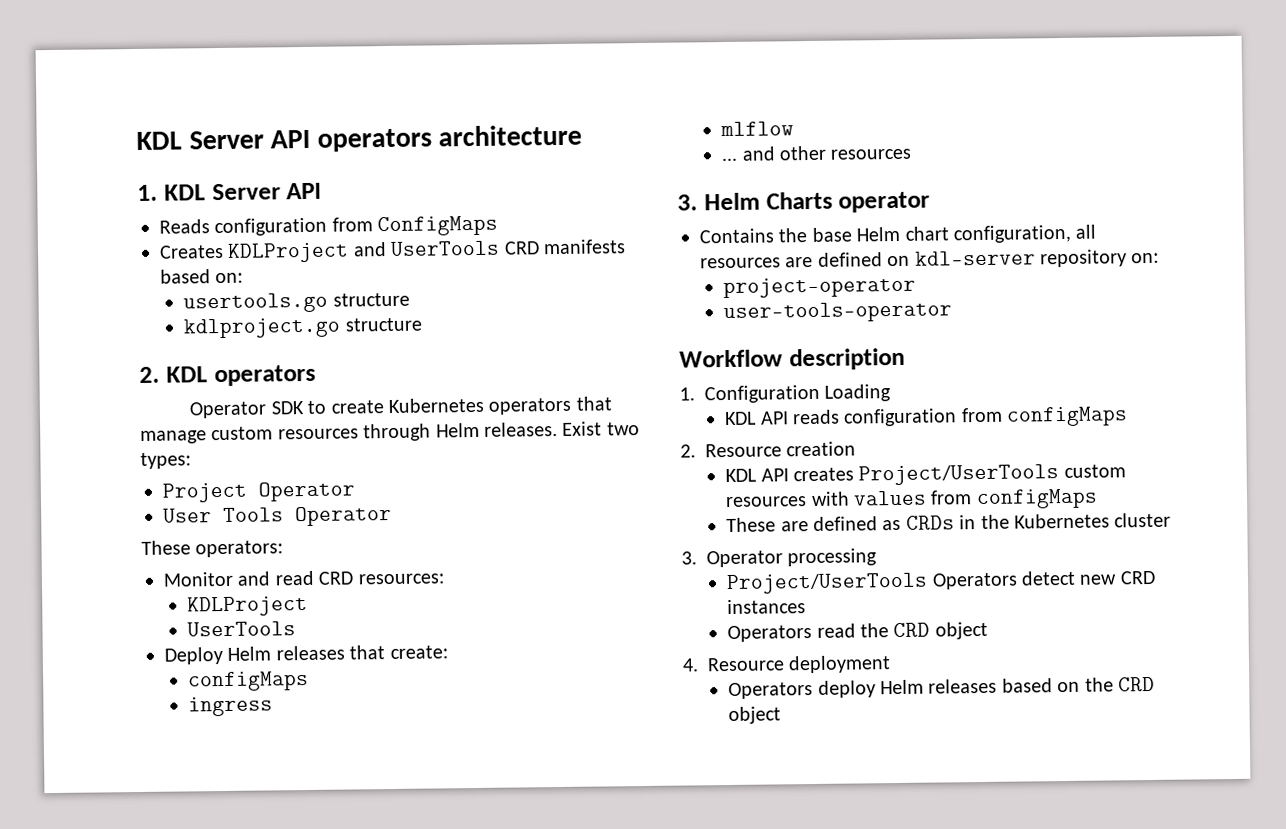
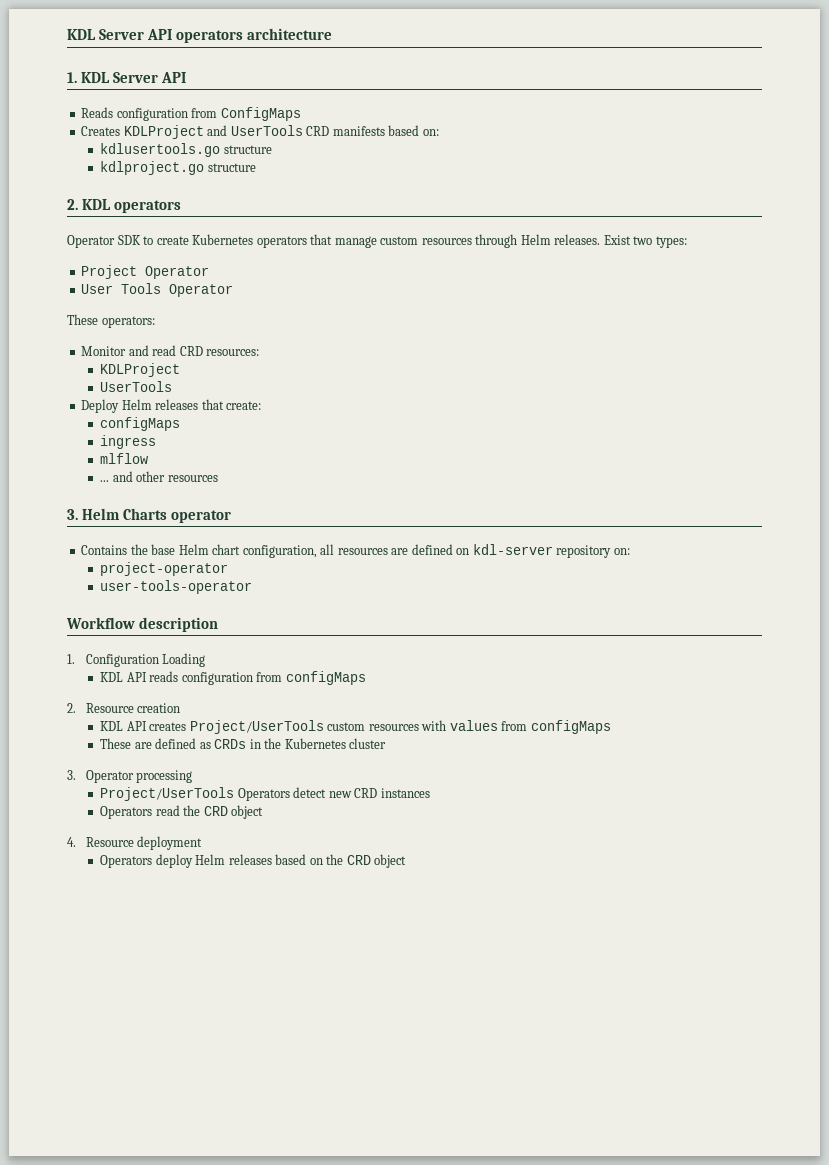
- usertools.go structure
+ kdlusertools.go structure

